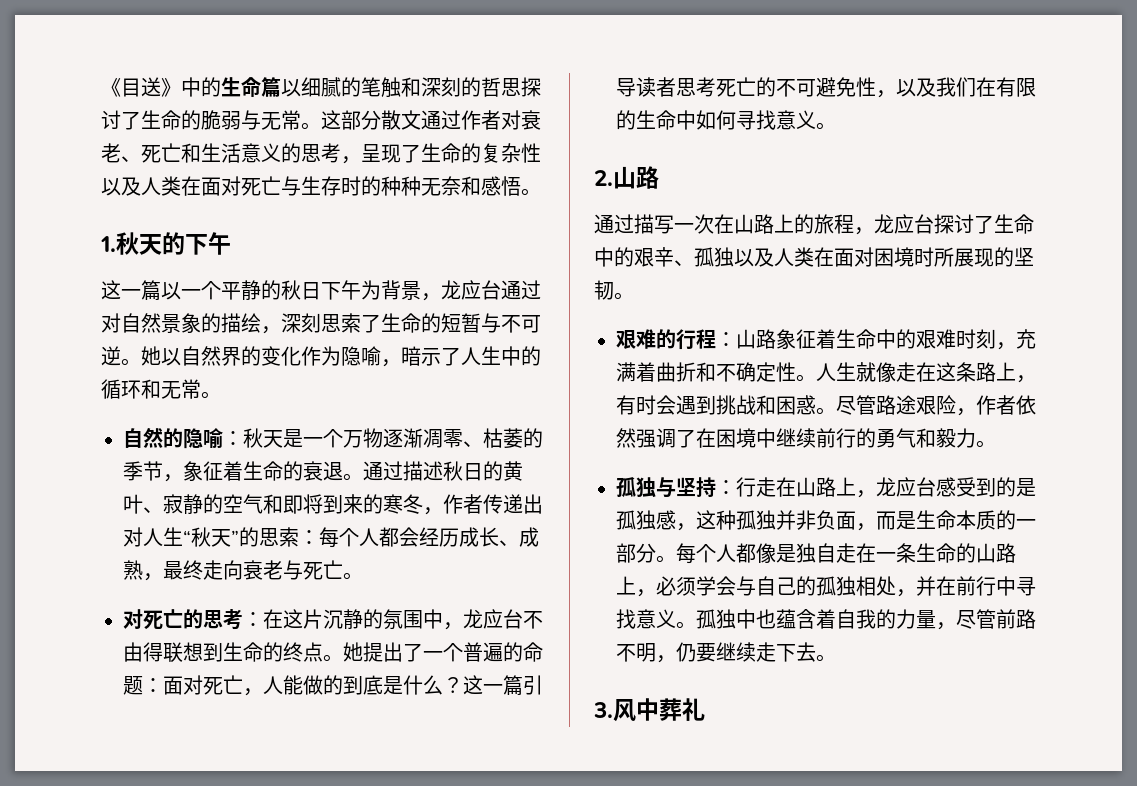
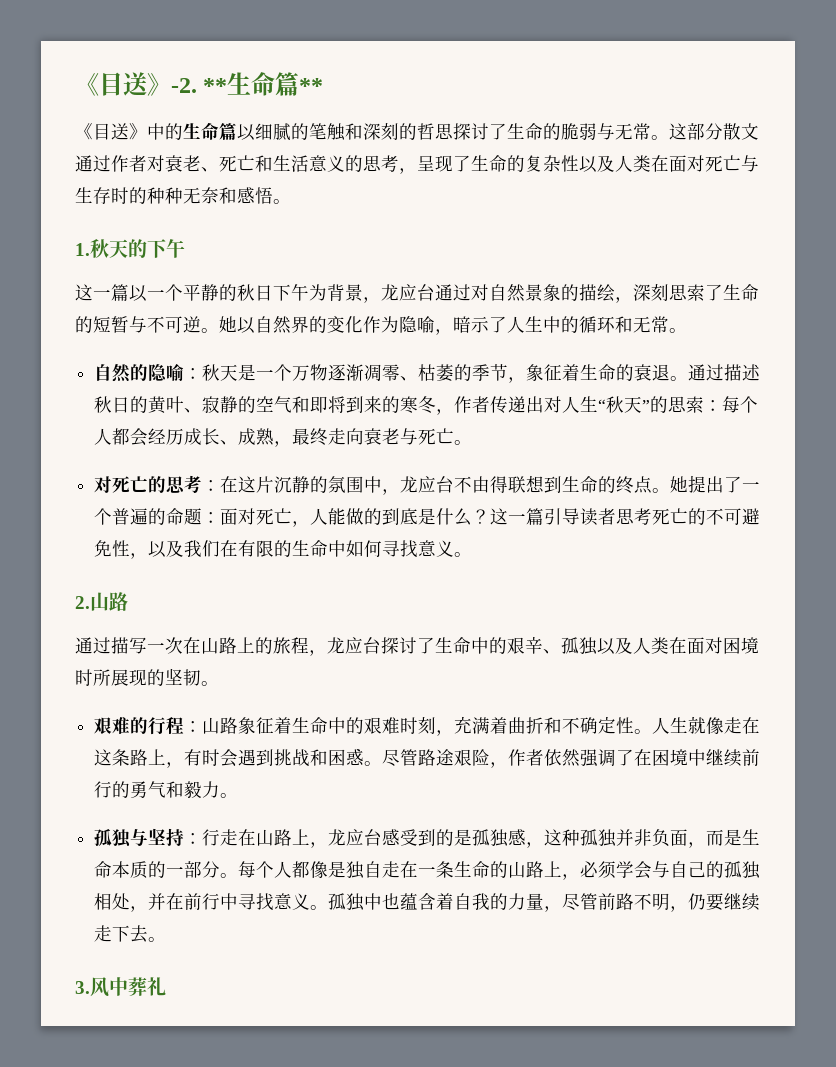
+ 《目送》-2. **生命篇**

